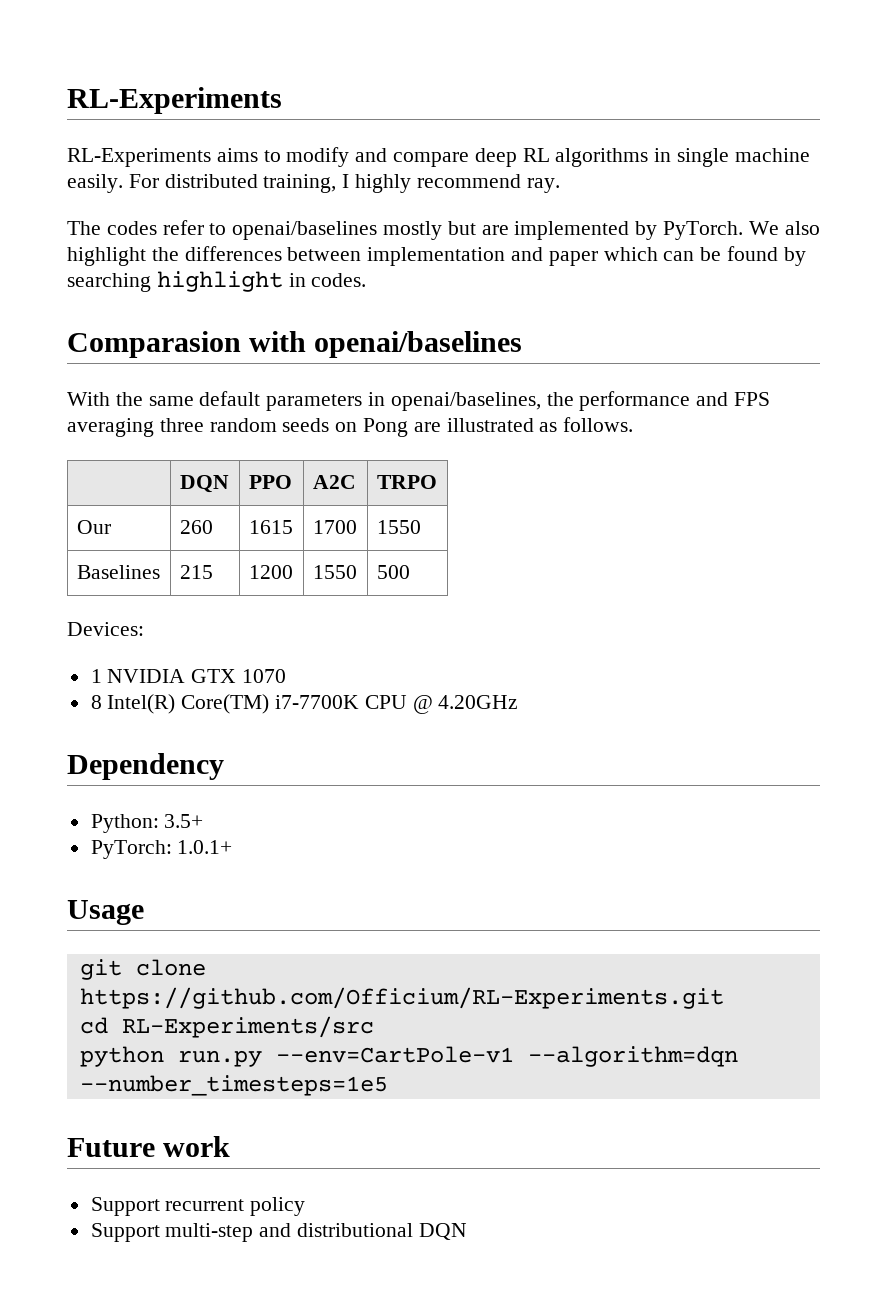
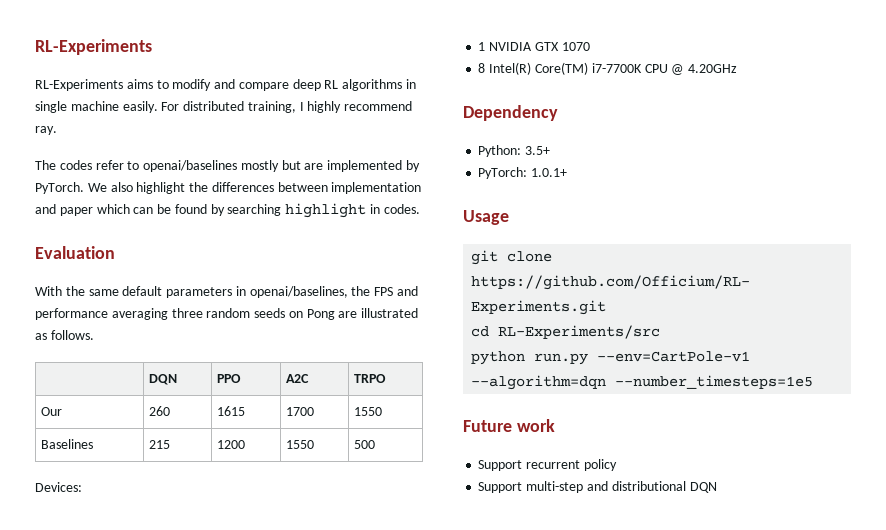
- Comparasion with openai/baselines
+ Evaluation
- With the same default parameters in openai/baselines, the performance and FPS averaging three random seeds on Pong are illustrated as follows.
+ With the same default parameters in openai/baselines, the FPS and performance averaging three random seeds on Pong are illustrated as follows.

